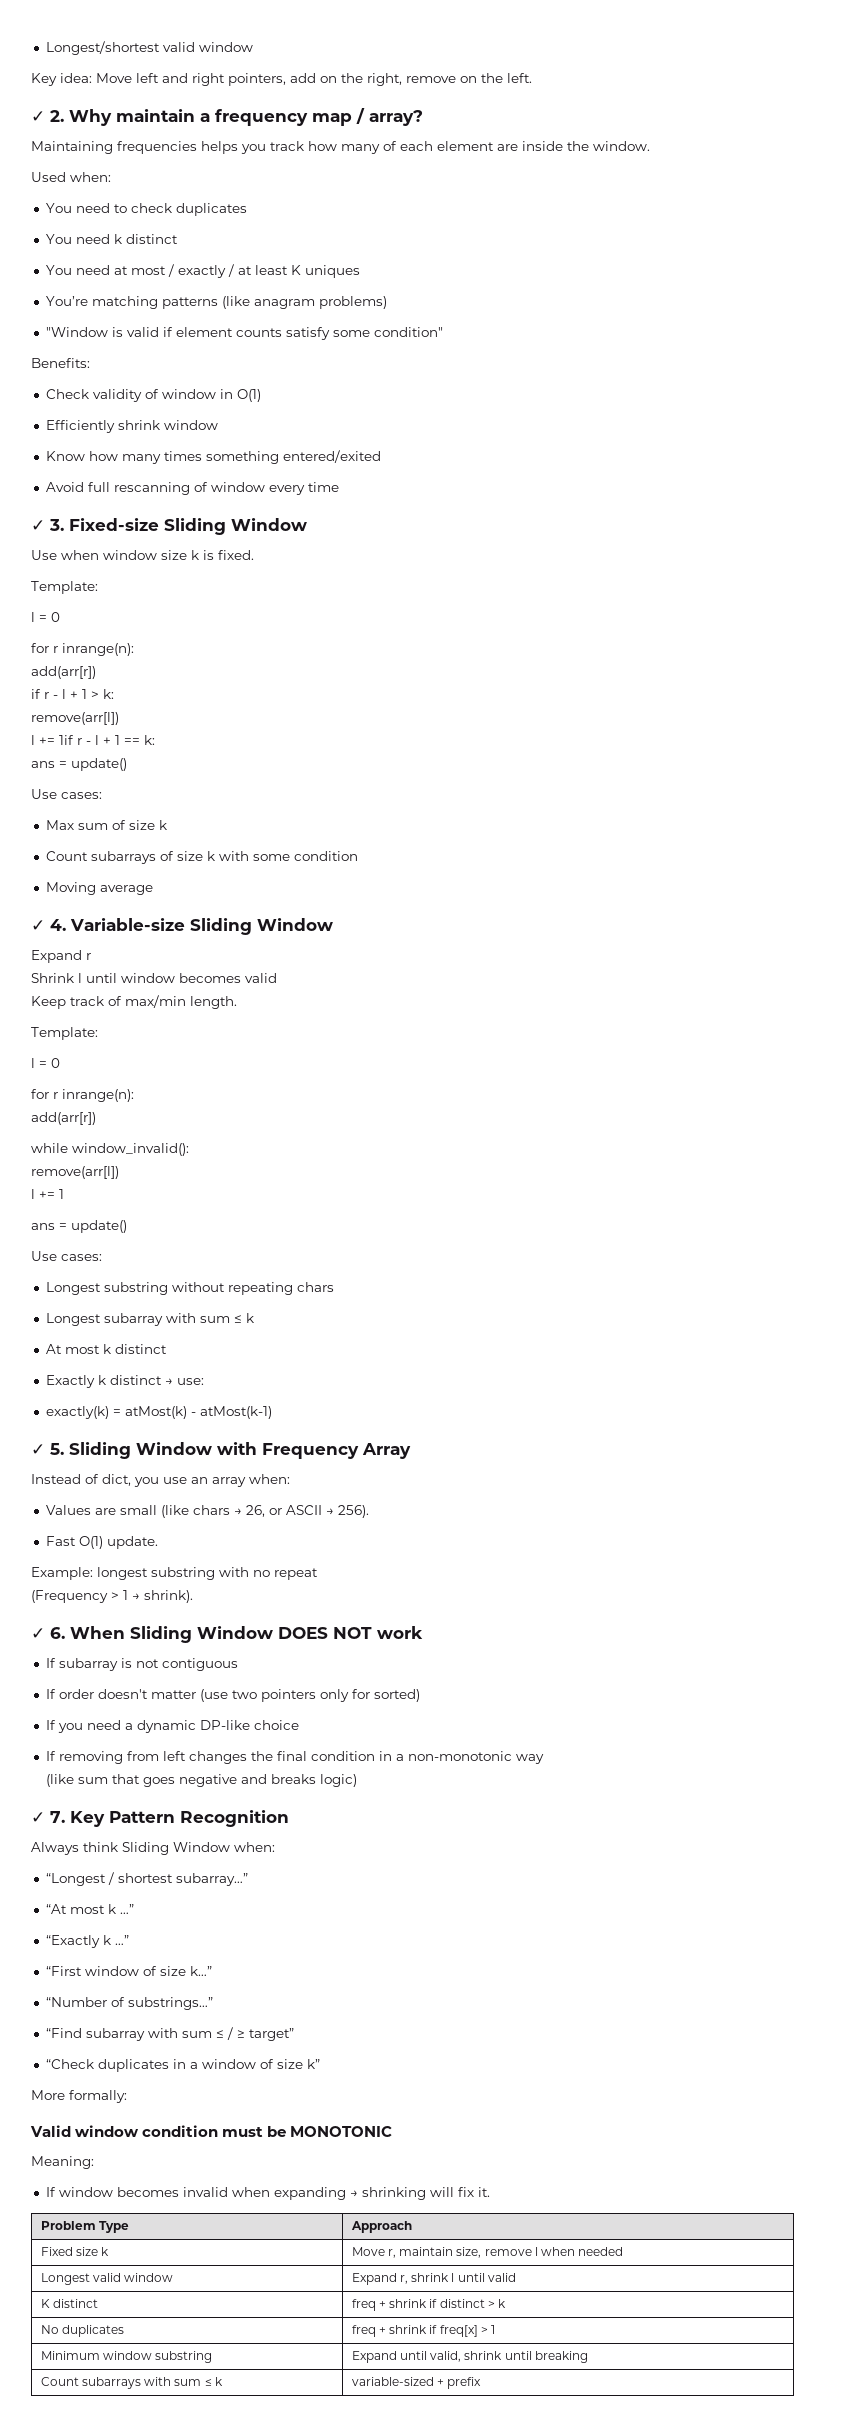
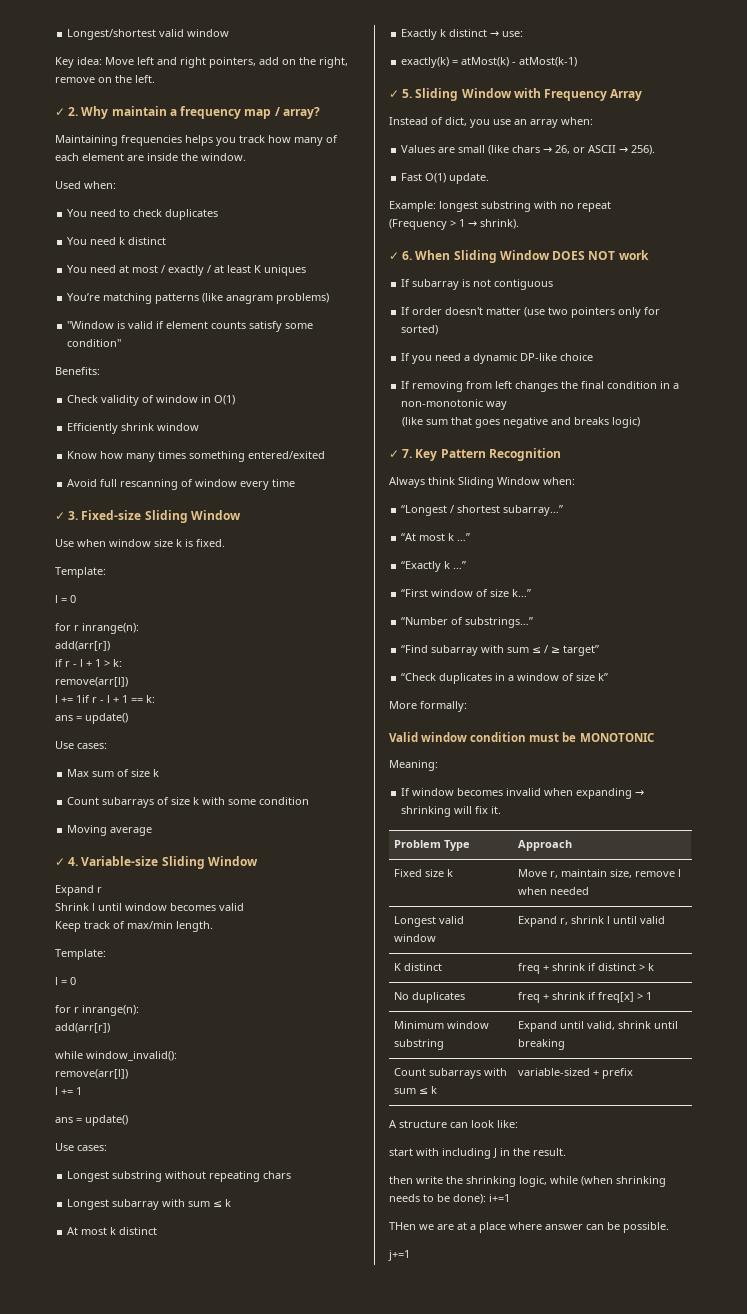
+ A structure can look like:
+ start with including J in the result.
+ then write the shrinking logic, while (when shrinking needs to be done): i+=1
+ THen we are at a place where answer can be possible.
+ j+=1

